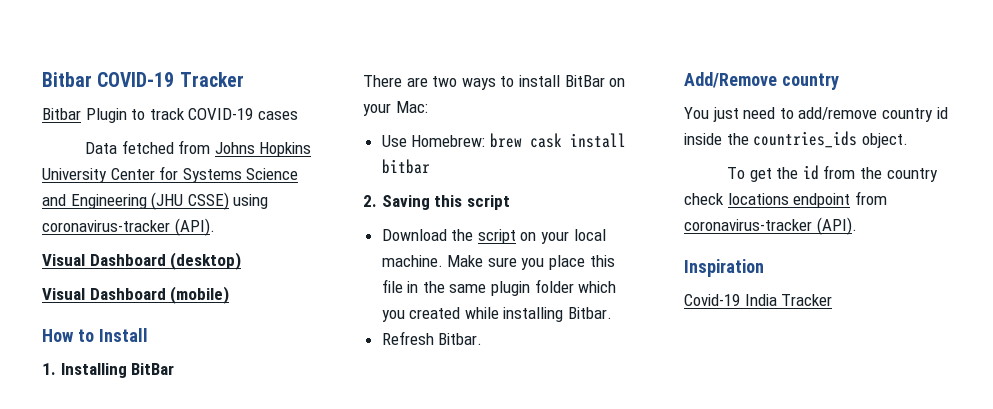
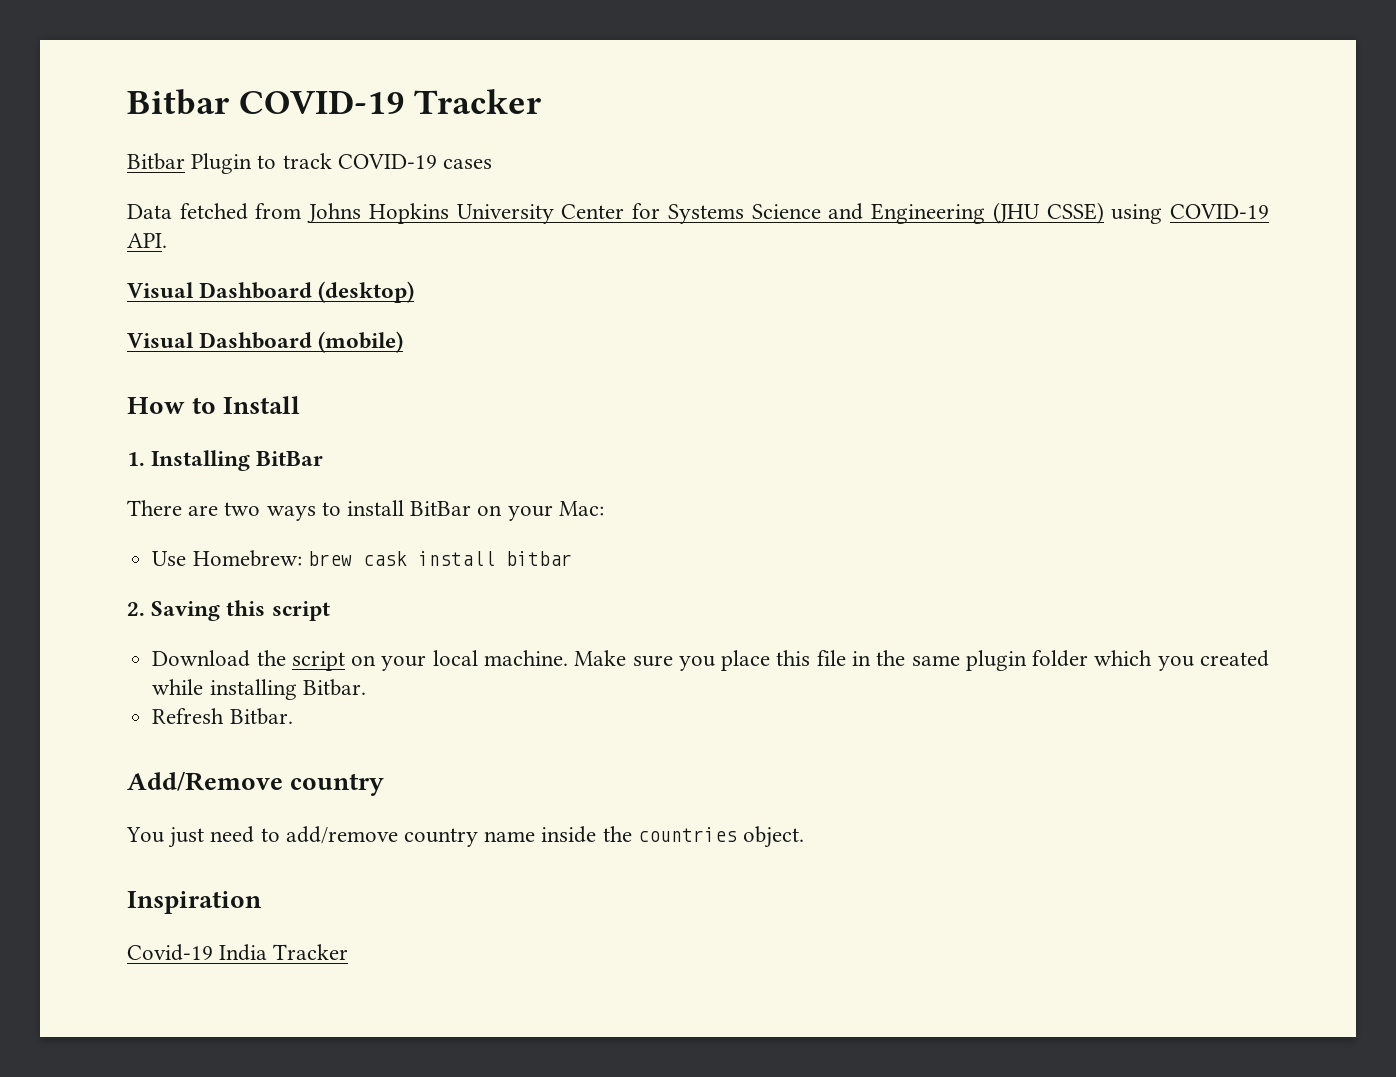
- Data fetched from Johns Hopkins University Center for Systems Science and Engineering (JHU CSSE) using coronavirus-tracker (API).
+ Data fetched from Johns Hopkins University Center for Systems Science and Engineering (JHU CSSE) using COVID-19 API.
- You just need to add/remove country id inside the countries_ids object.
+ You just need to add/remove country name inside the countries object.
- To get the id from the country check locations endpoint from coronavirus-tracker (API).

